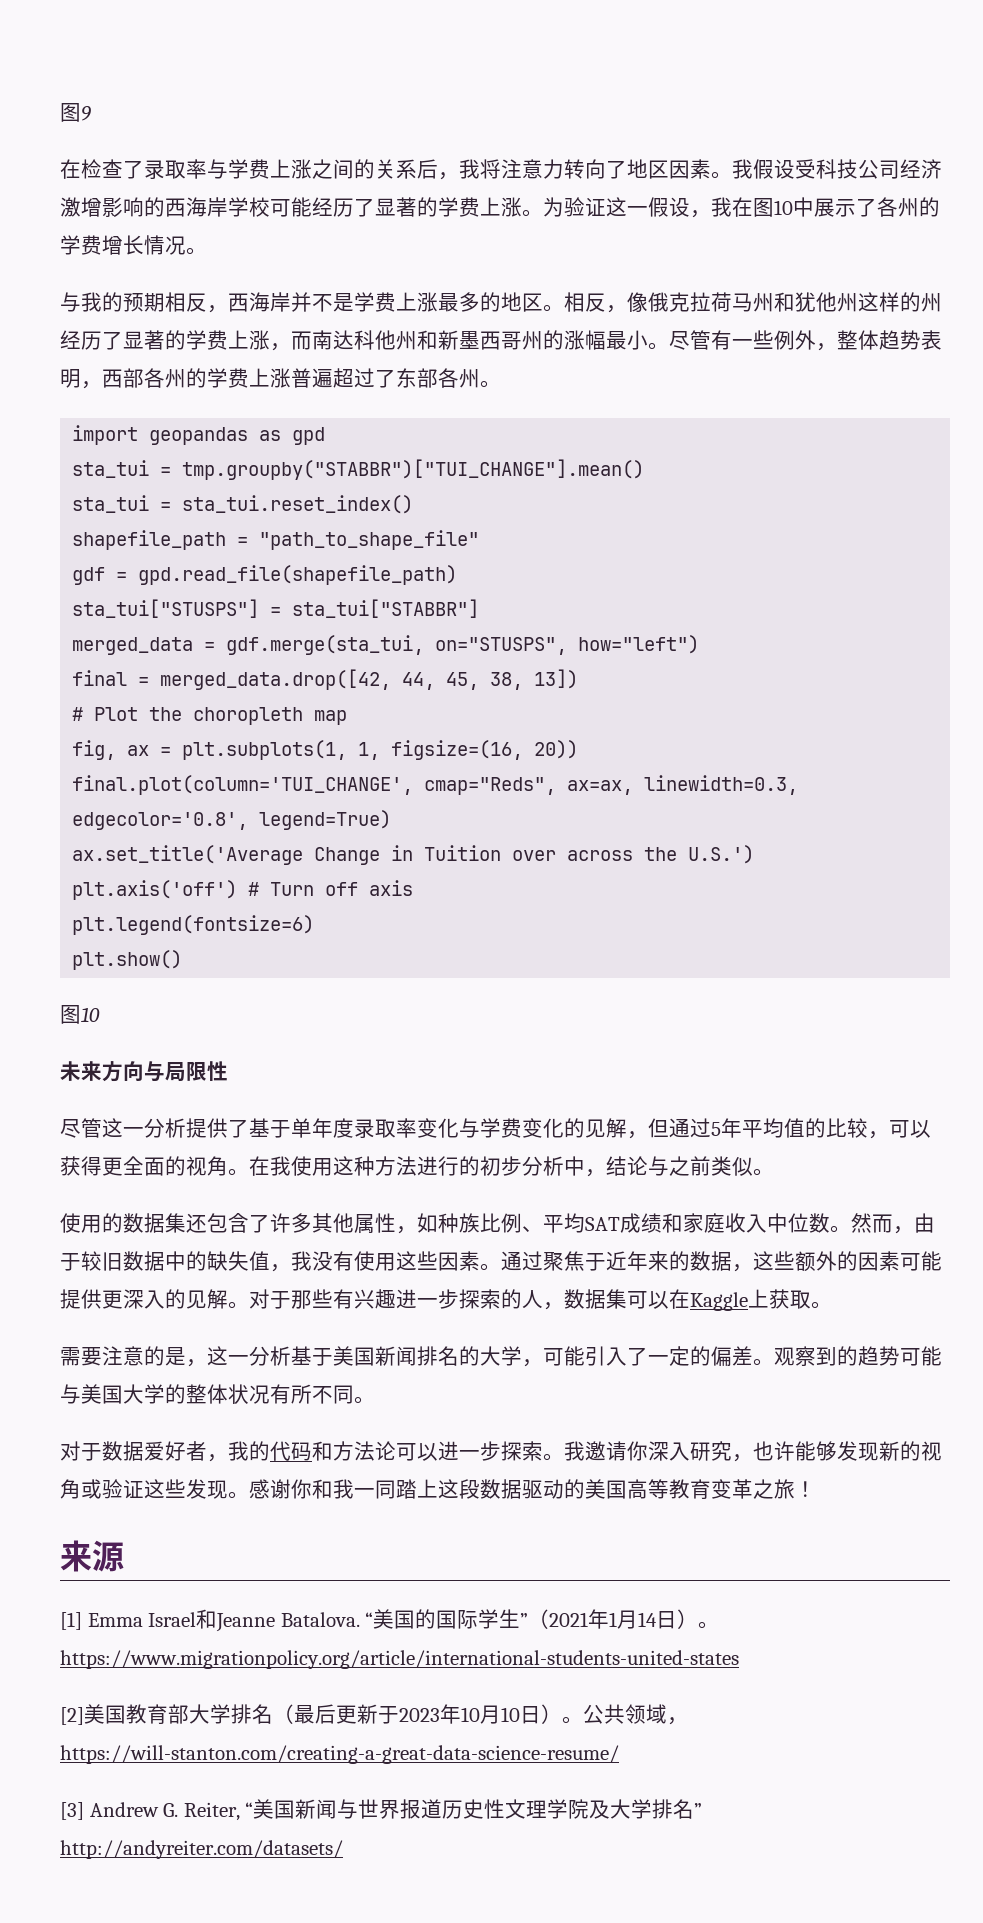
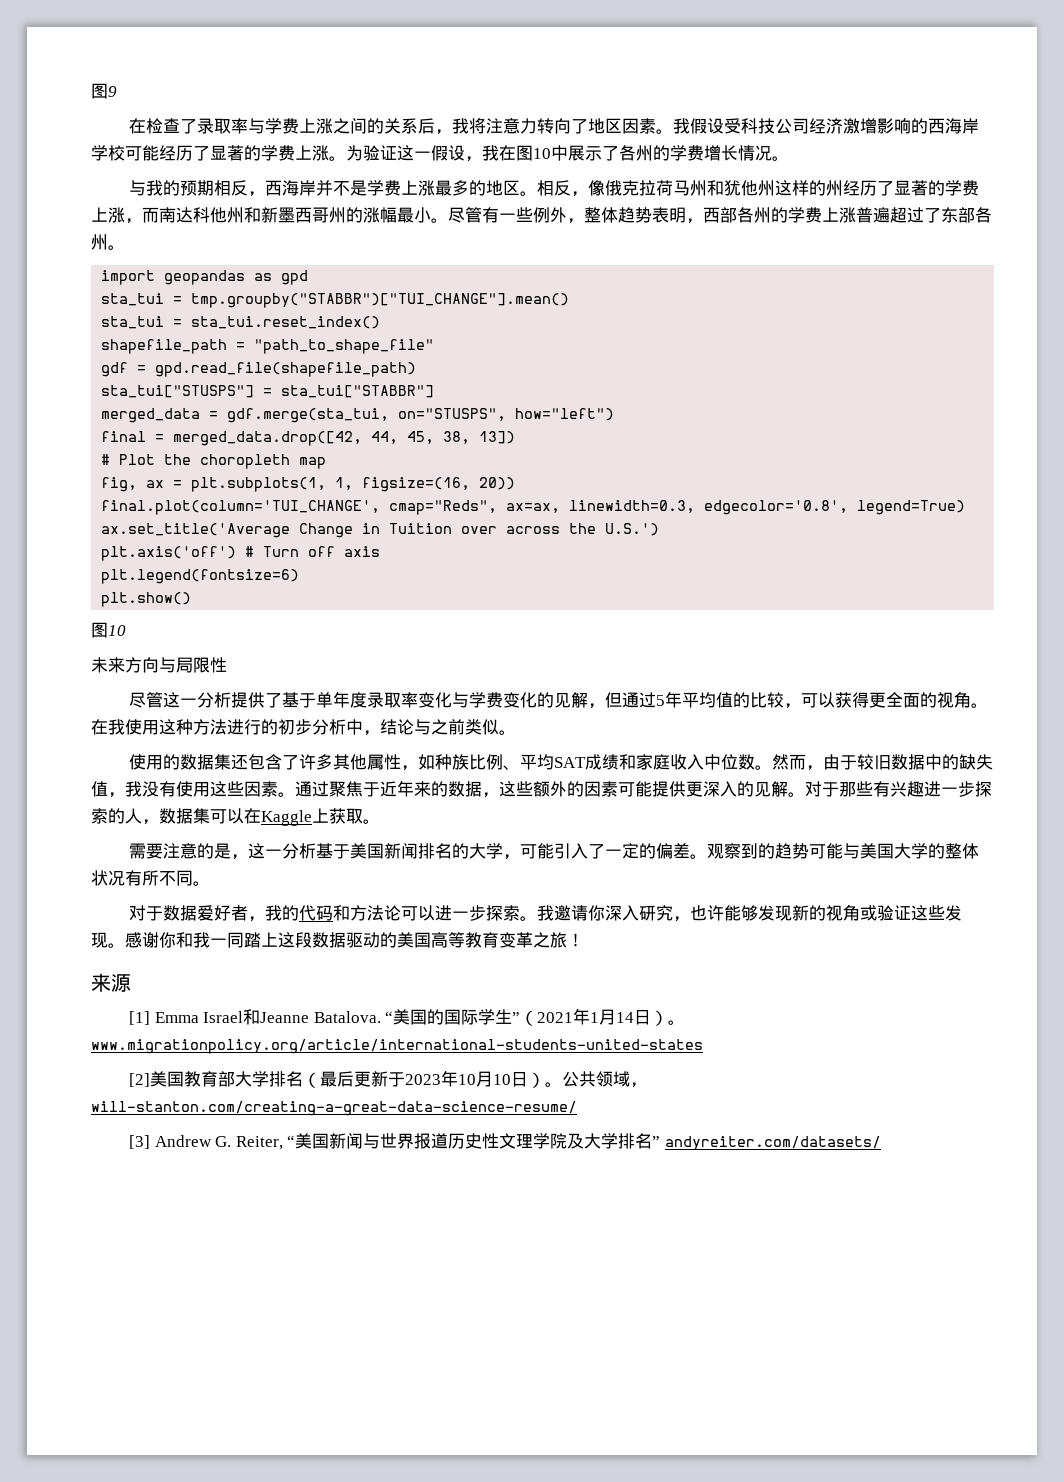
- “美国的国际学生”（2021年1月14日）。https://www.migrationpolicy.org/article/international-students-united-states
+ “美国的国际学生”（2021年1月14日）。www.migrationpolicy.org/article/international-students-united-states
- 公共领域，https://will-stanton.com/creating-a-great-data-science-resume/
+ 公共领域，will-stanton.com/creating-a-great-data-science-resume/
- [3] Andrew G. Reiter, “美国新闻与世界报道历史性文理学院及大学排名” http://andyreiter.com/datasets/
+ [3] Andrew G. Reiter, “美国新闻与世界报道历史性文理学院及大学排名” andyreiter.com/datasets/

